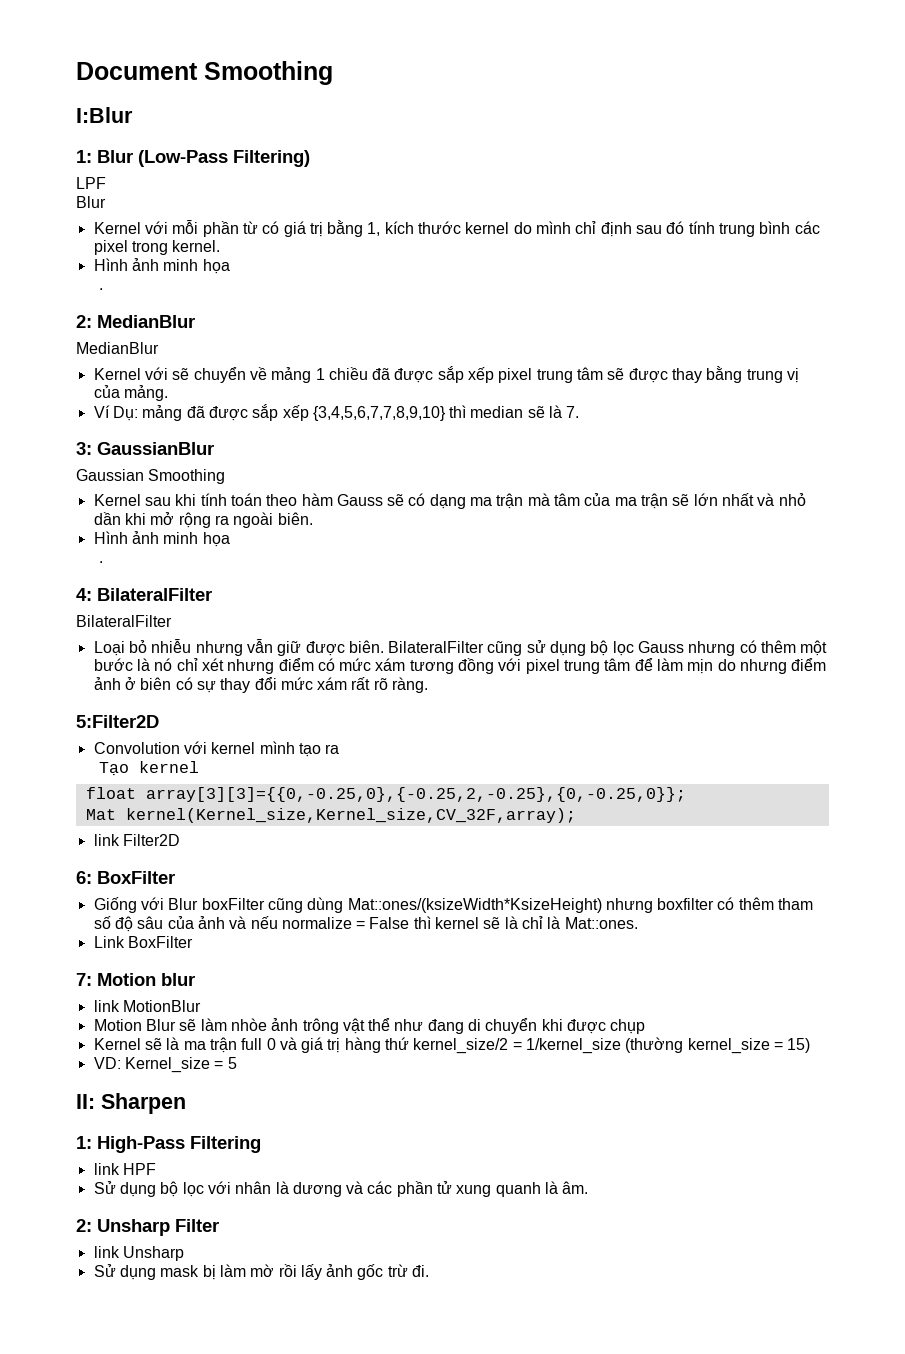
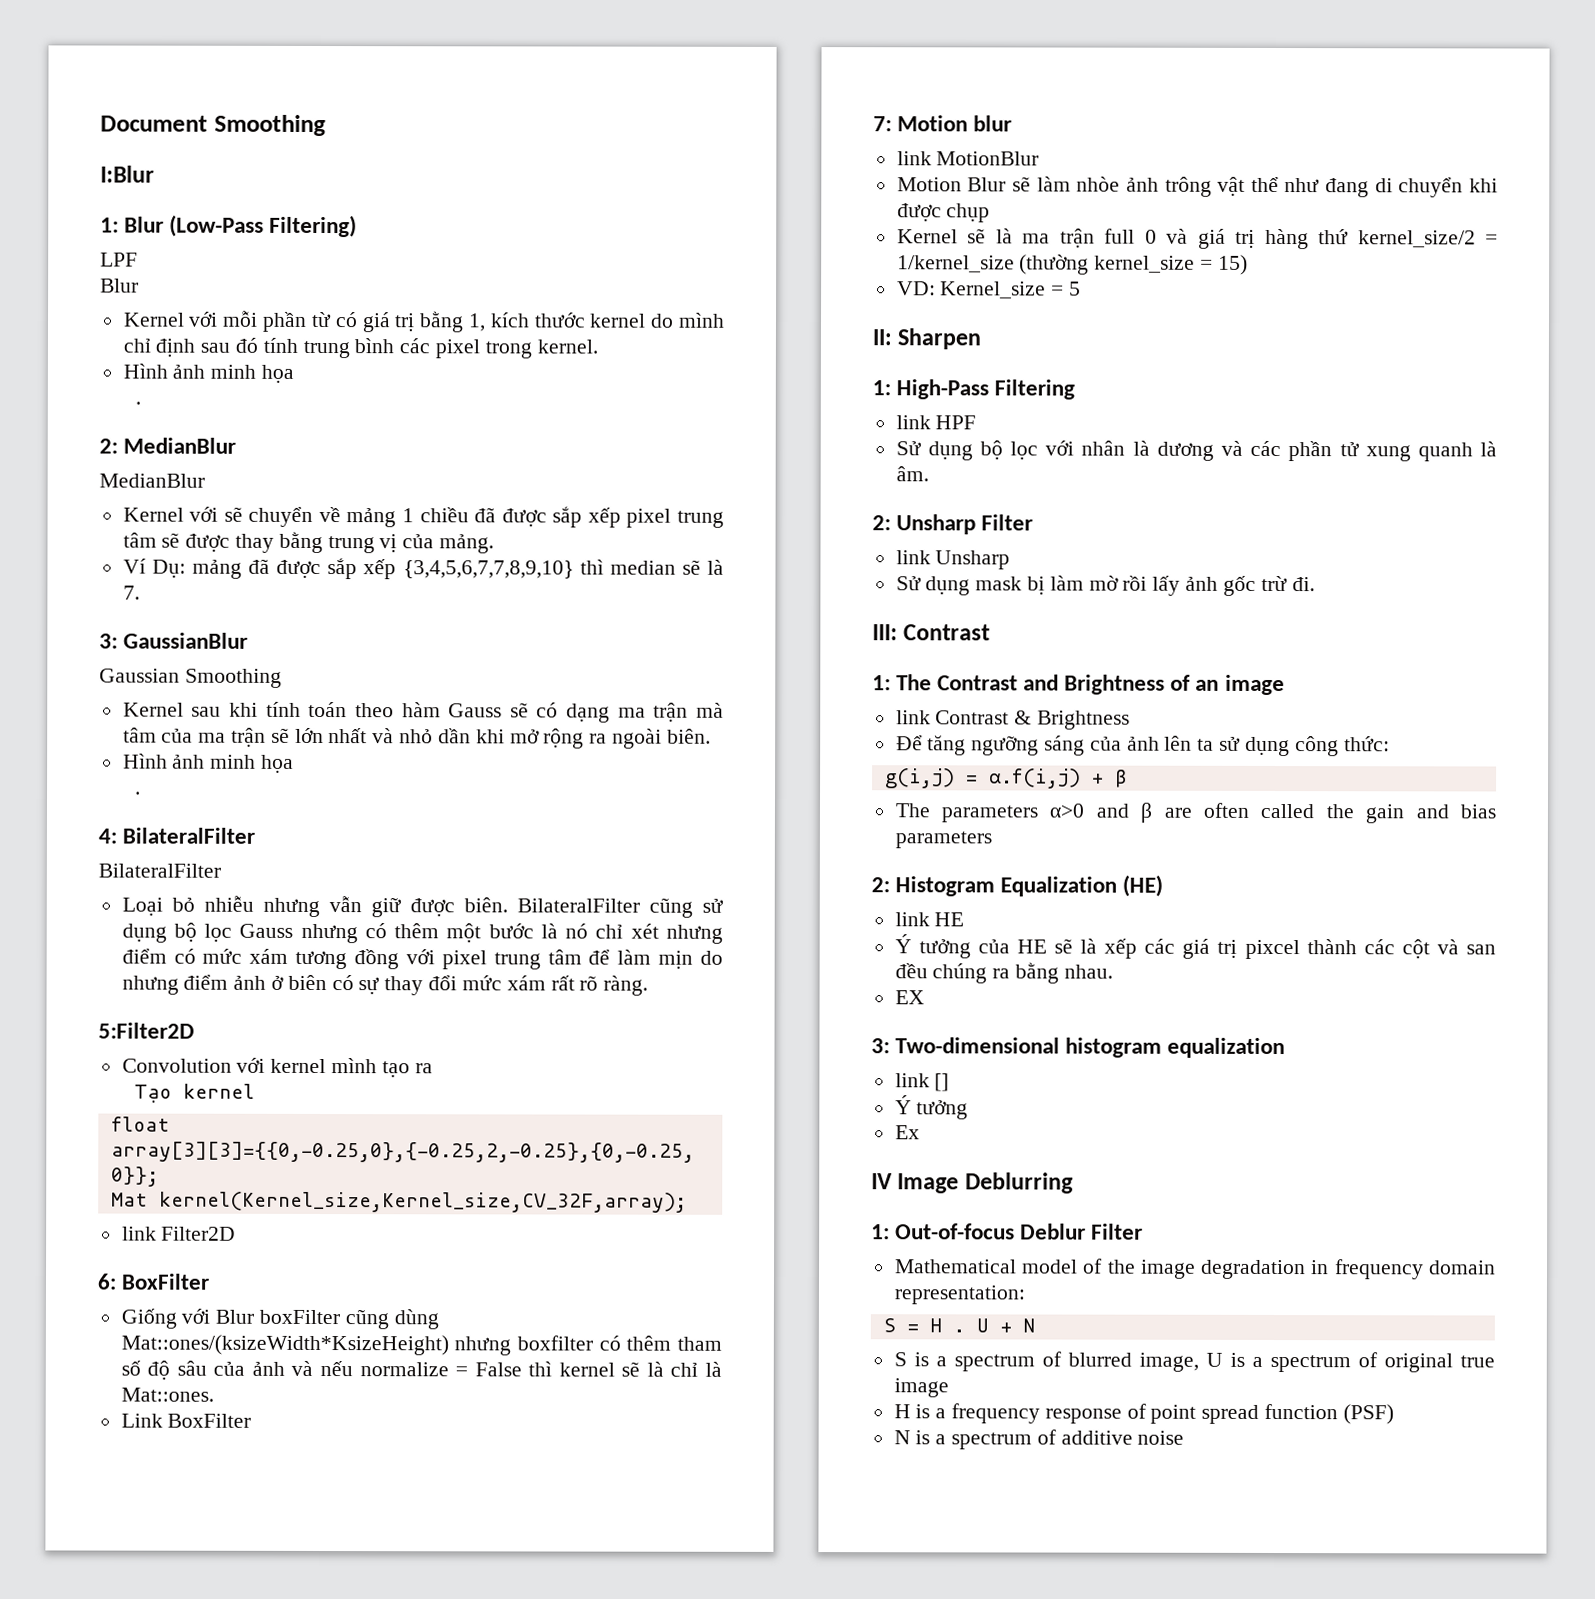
+ III: Contrast
+ 1: The Contrast and Brightness of an image
+ link Contrast & Brightness
+ Để tăng ngưỡng sáng của ảnh lên ta sử dụng công thức:
+ g(i,j) = α.f(i,j) + β
+ The parameters α>0 and β are often called the gain and bias parameters
+ 2: Histogram Equalization (HE)
+ link HE
+ Ý tưởng của HE sẽ là xếp các giá trị pixcel thành các cột và san đều chúng ra bằng nhau.
+ EX
+ 3: Two-dimensional histogram equalization
+ link []
+ Ý tưởng
+ Ex
+ IV Image Deblurring
+ 1: Out-of-focus Deblur Filter
+ Mathematical model of the image degradation in frequency domain representation:
+ S = H . U + N
+ S is a spectrum of blurred image, U is a spectrum of original true image
+ H is a frequency response of point spread function (PSF)
+ N is a spectrum of additive noise

